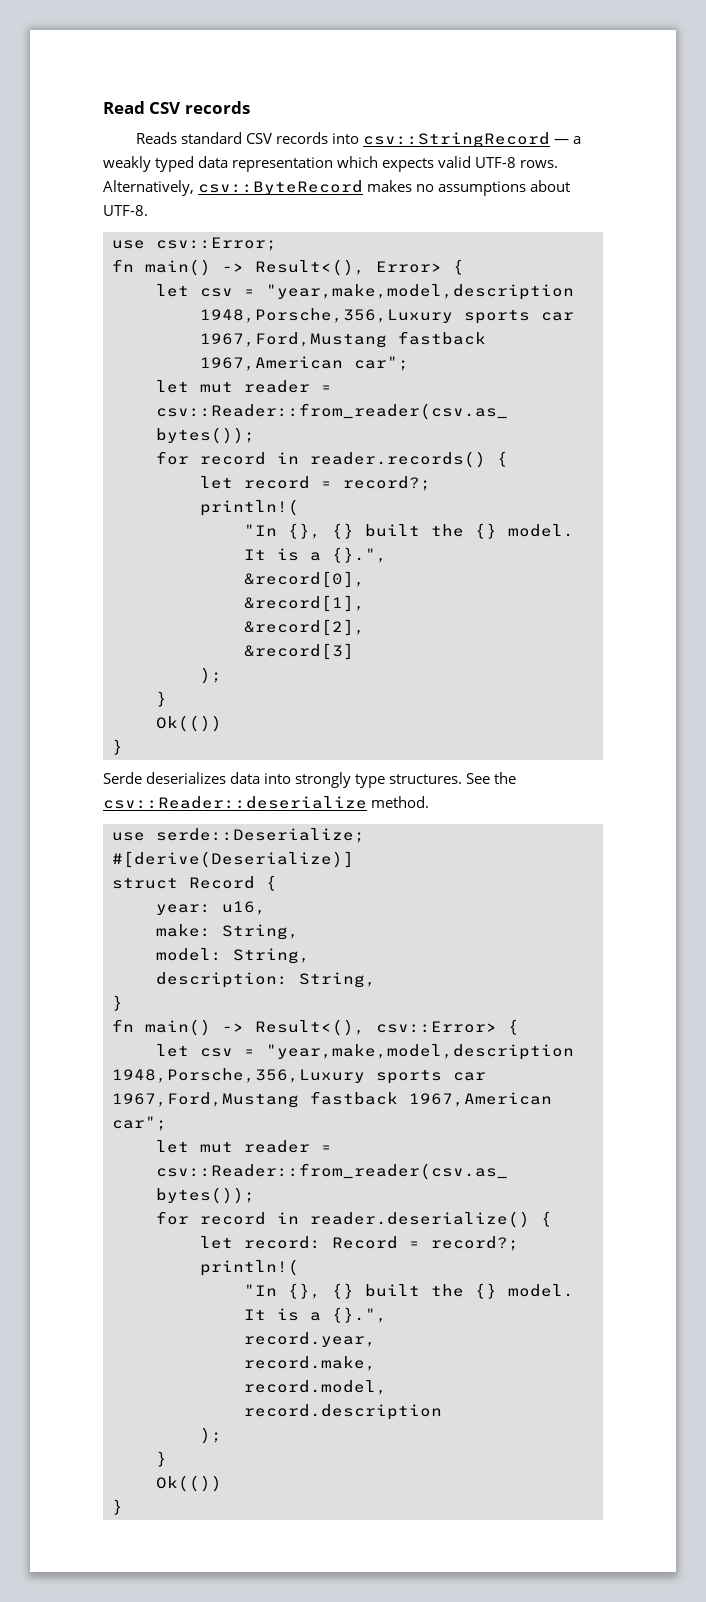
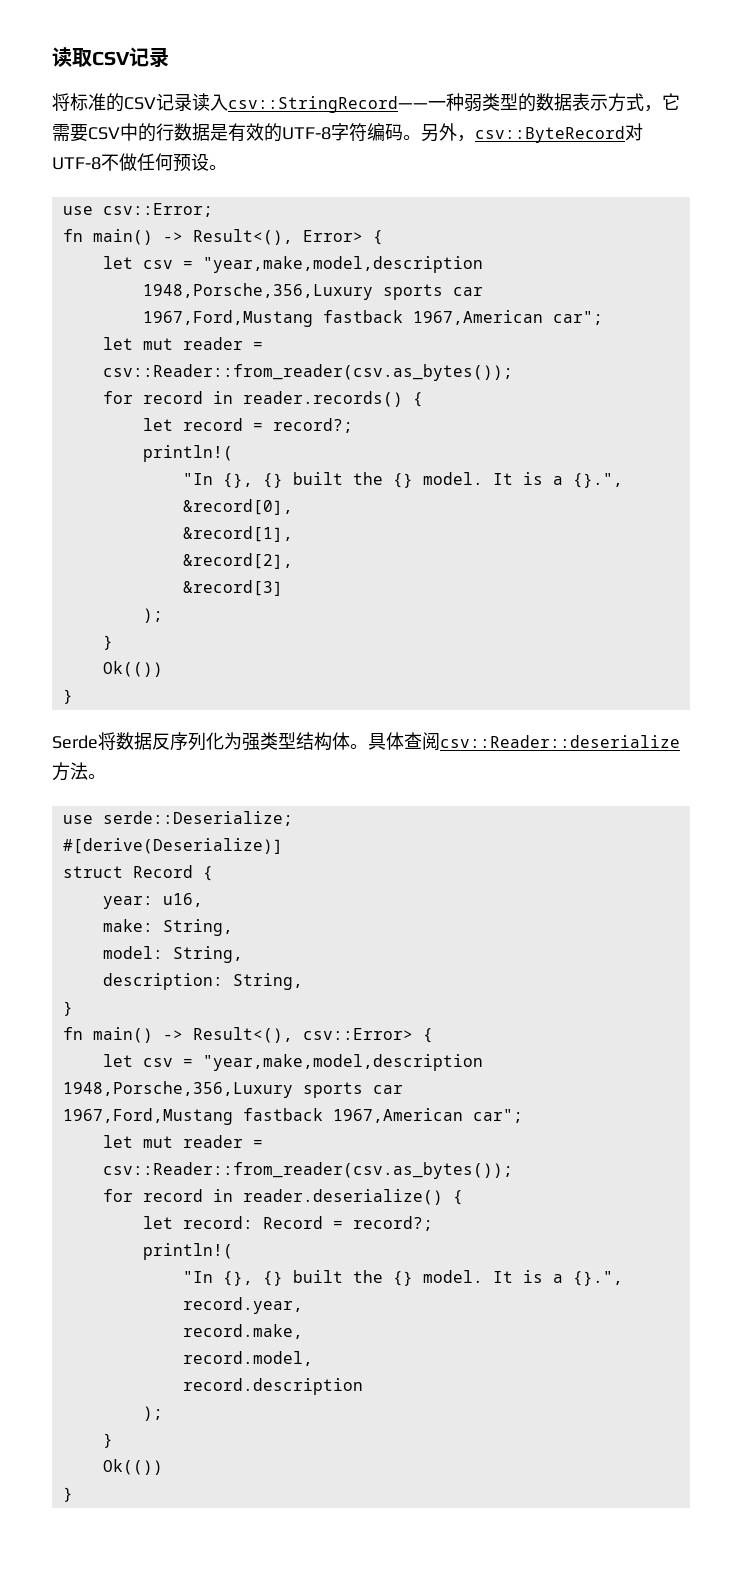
- Read CSV records
- Reads standard CSV records into csv::StringRecord — a weakly typed data representation which expects valid UTF-8 rows. Alternatively, csv::ByteRecord makes no assumptions about UTF-8.
+ 读取CSV记录
+ 将标准的CSV记录读入csv::StringRecord——一种弱类型的数据表示方式，它需要CSV中的行数据是有效的UTF-8字符编码。另外，csv::ByteRecord对UTF-8不做任何预设。
- Serde deserializes data into strongly type structures. See the csv::Reader::deserialize method.
+ Serde将数据反序列化为强类型结构体。具体查阅csv::Reader::deserialize方法。

